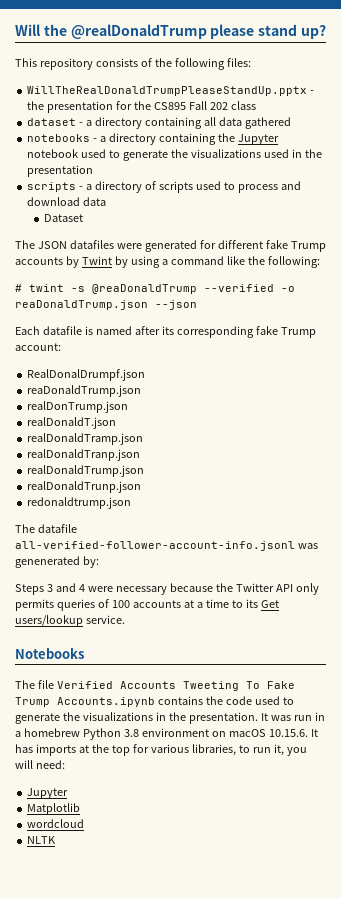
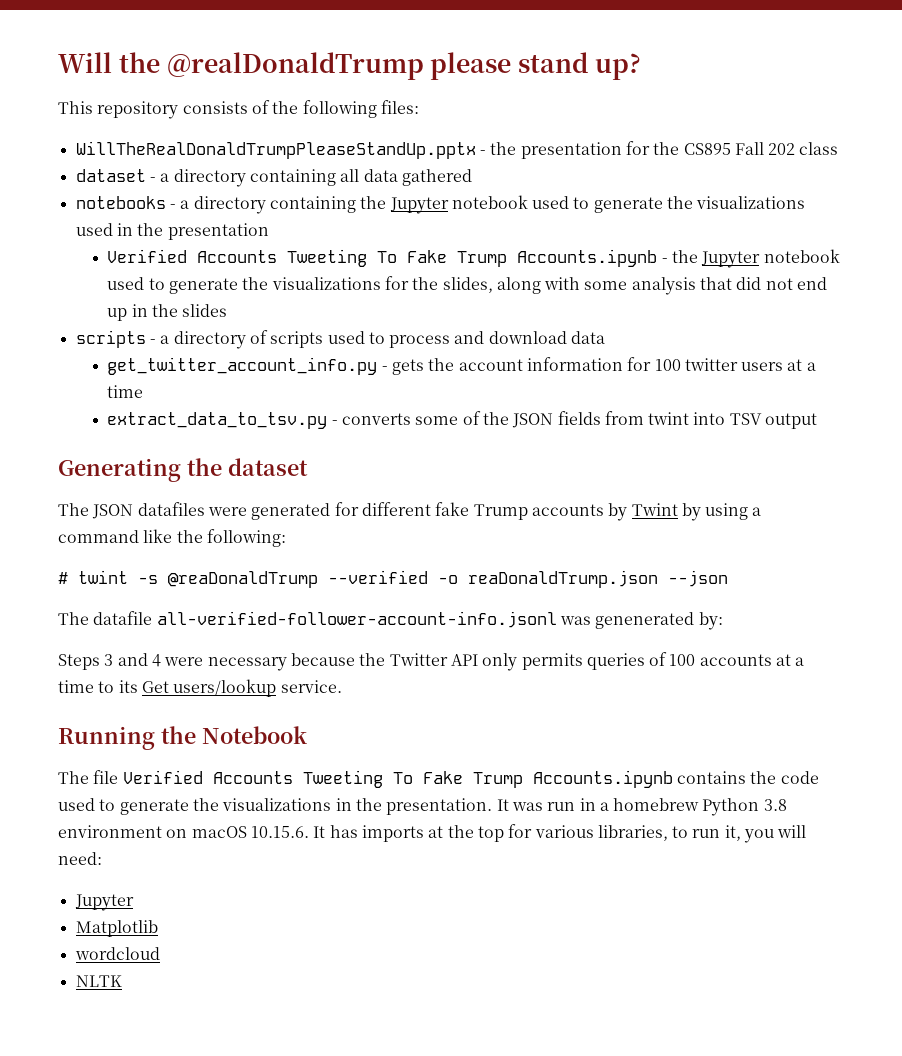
+ Verified Accounts Tweeting To Fake Trump Accounts.ipynb - the Jupyter notebook used to generate the visualizations for the slides, along with some analysis that did not end up in the slides
- Dataset
+ get_twitter_account_info.py - gets the account information for 100 twitter users at a time
+ extract_data_to_tsv.py - converts some of the JSON fields from twint into TSV output
+ Generating the dataset
- Each datafile is named after its corresponding fake Trump account:
- RealDonalDrumpf.json
- reaDonaldTrump.json
- realDonTrump.json
- realDonaldT.json
- realDonaldTramp.json
- realDonaldTranp.json
- realDonaldTrump.json
- realDonaldTrunp.json
- redonaldtrump.json
- Notebooks
+ Running the Notebook

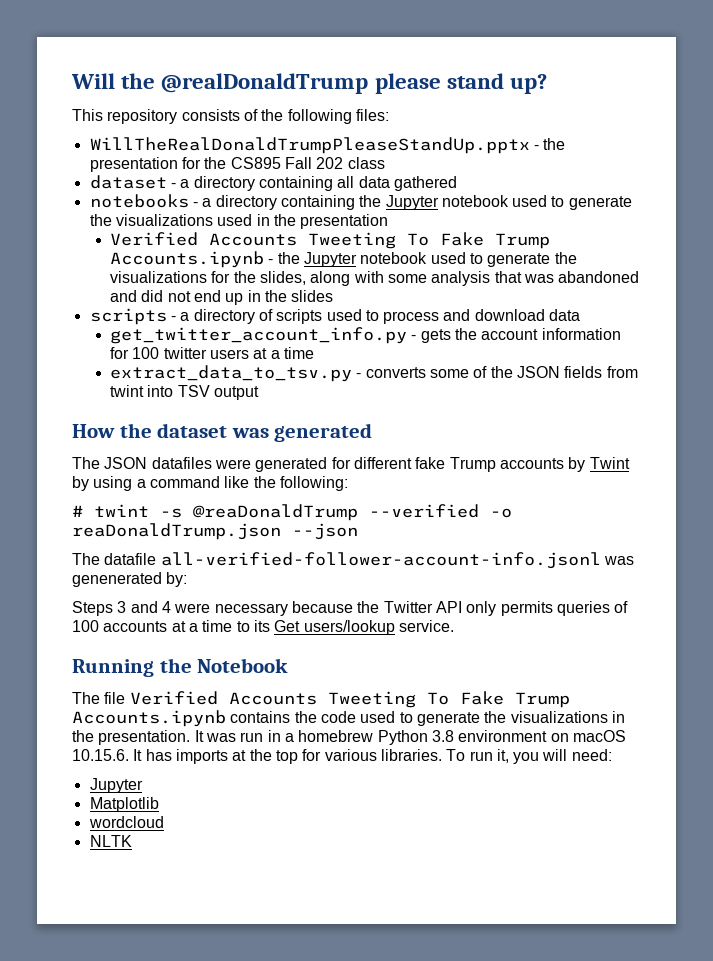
- Verified Accounts Tweeting To Fake Trump Accounts.ipynb - the Jupyter notebook used to generate the visualizations for the slides, along with some analysis that did not end up in the slides
+ Verified Accounts Tweeting To Fake Trump Accounts.ipynb - the Jupyter notebook used to generate the visualizations for the slides, along with some analysis that was abandoned and did not end up in the slides
- Generating the dataset
+ How the dataset was generated
- It was run in a homebrew Python 3.8 environment on macOS 10.15.6. It has imports at the top for various libraries, to run it, you will need:
+ It was run in a homebrew Python 3.8 environment on macOS 10.15.6. It has imports at the top for various libraries. To run it, you will need:

